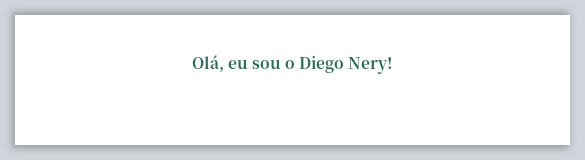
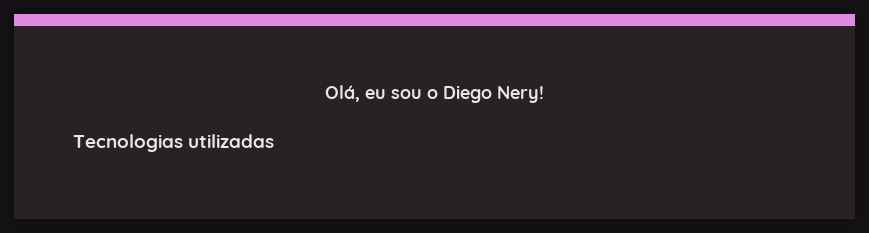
+ Tecnologias utilizadas

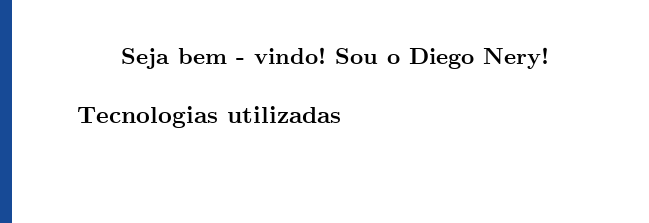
- Olá, eu sou o Diego Nery!
+ Seja bem - vindo! Sou o Diego Nery!

